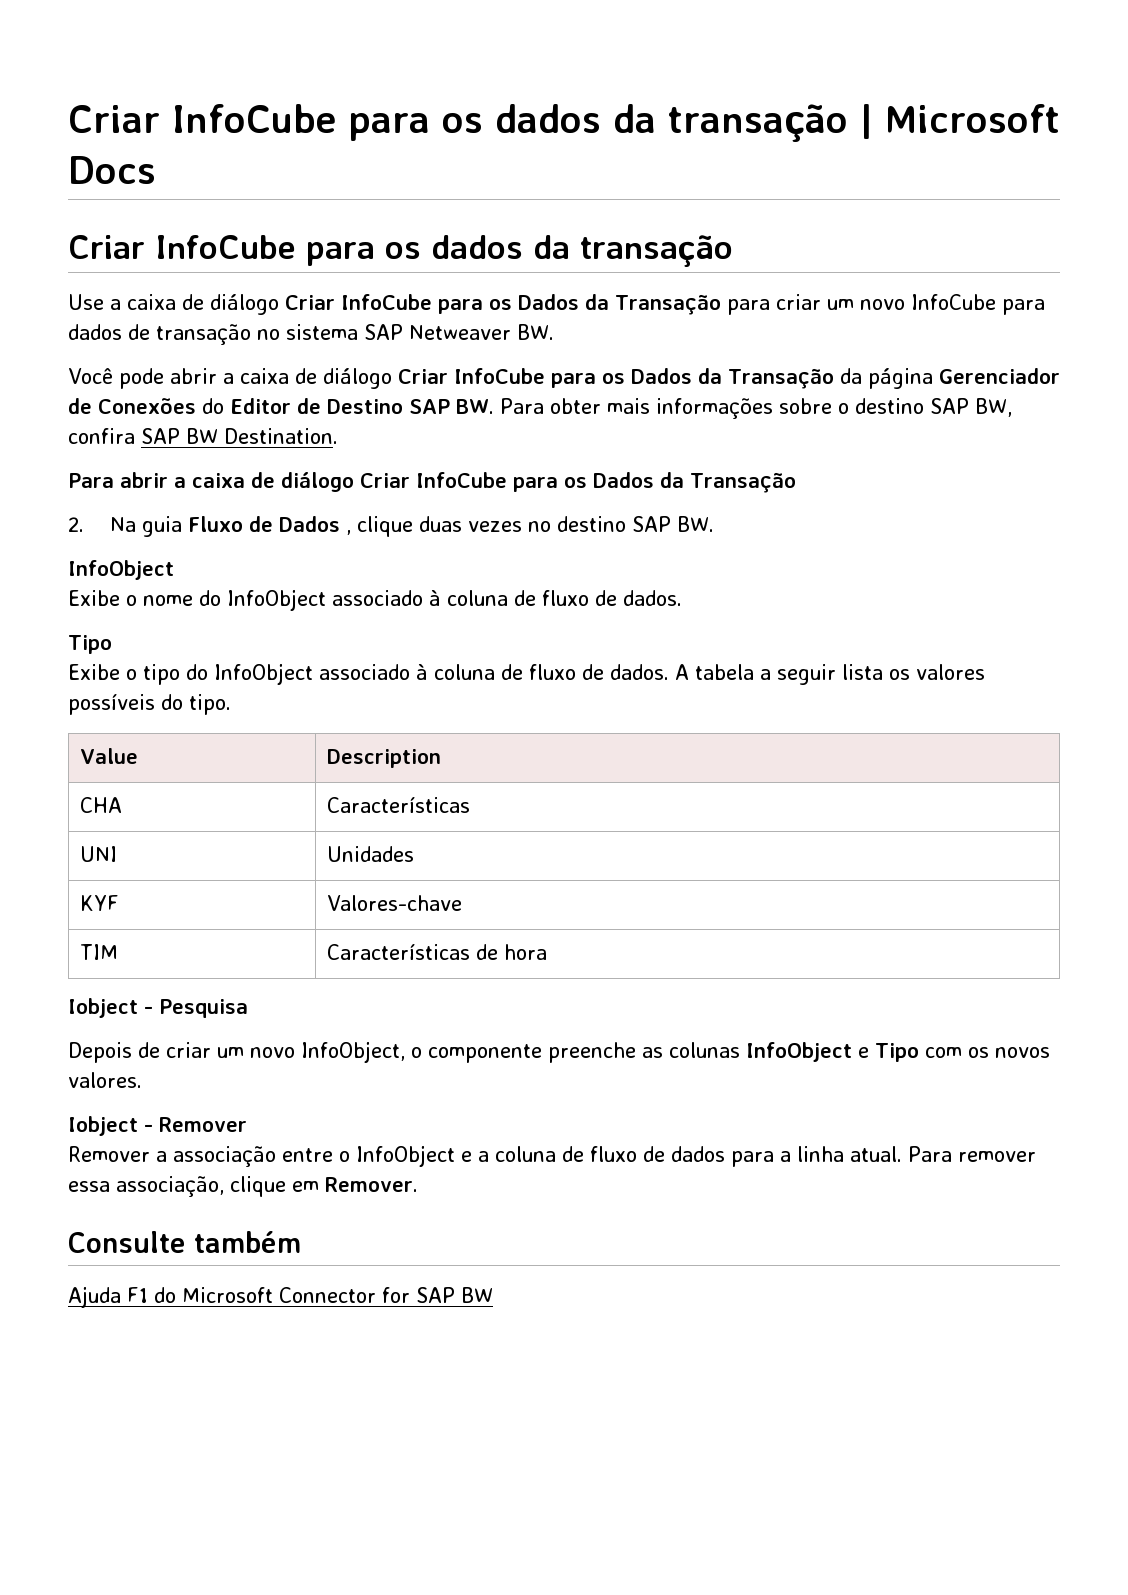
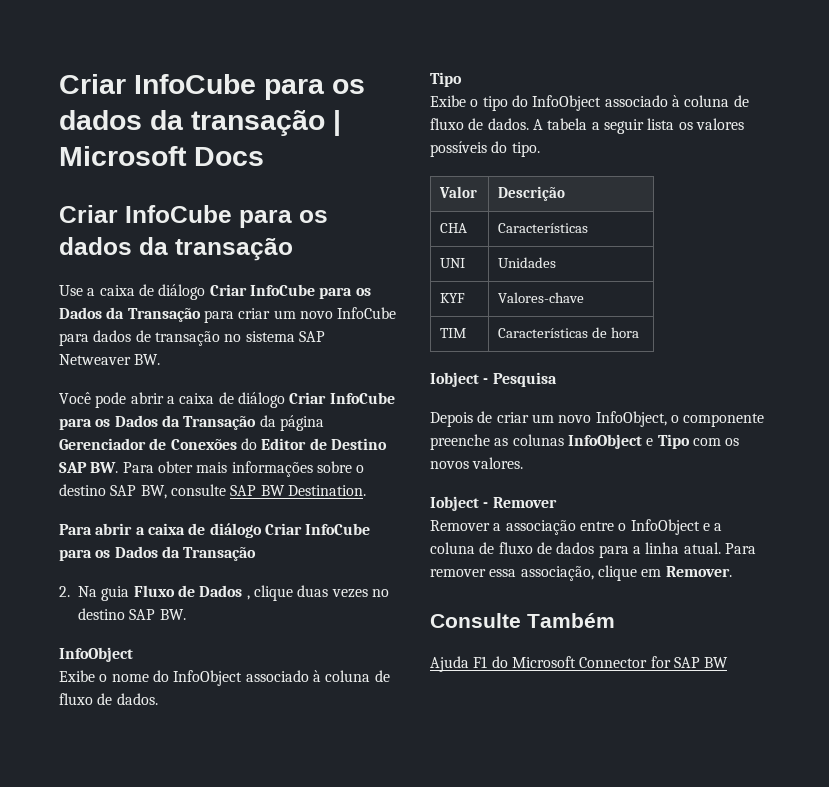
- Você pode abrir a caixa de diálogo Criar InfoCube para os Dados da Transação da página Gerenciador de Conexões do Editor de Destino SAP BW. Para obter mais informações sobre o destino SAP BW, confira SAP BW Destination.
+ Você pode abrir a caixa de diálogo Criar InfoCube para os Dados da Transação da página Gerenciador de Conexões do Editor de Destino SAP BW. Para obter mais informações sobre o destino SAP BW, consulte SAP BW Destination.
- Value | Description
+ Valor | Descrição
- Consulte também
+ Consulte Também

